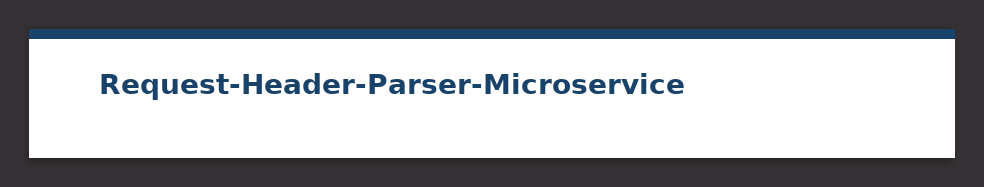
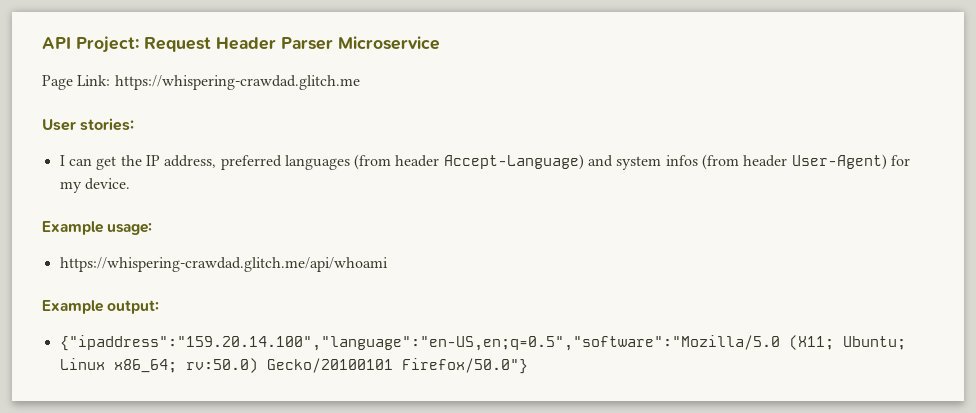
- Request-Header-Parser-Microservice
+ API Project: Request Header Parser Microservice
+ Page Link: https://whispering-crawdad.glitch.me
+ User stories:
+ I can get the IP address, preferred languages (from header Accept-Language) and system infos (from header User-Agent) for my device.
+ Example usage:
+ https://whispering-crawdad.glitch.me/api/whoami
+ Example output:
+ {"ipaddress":"159.20.14.100","language":"en-US,en;q=0.5","software":"Mozilla/5.0 (X11; Ubuntu; Linux x86_64; rv:50.0) Gecko/20100101 Firefox/50.0"}

